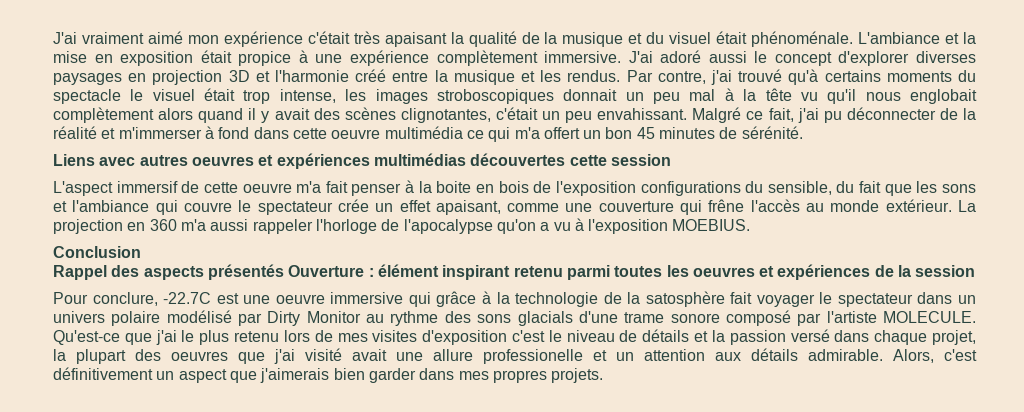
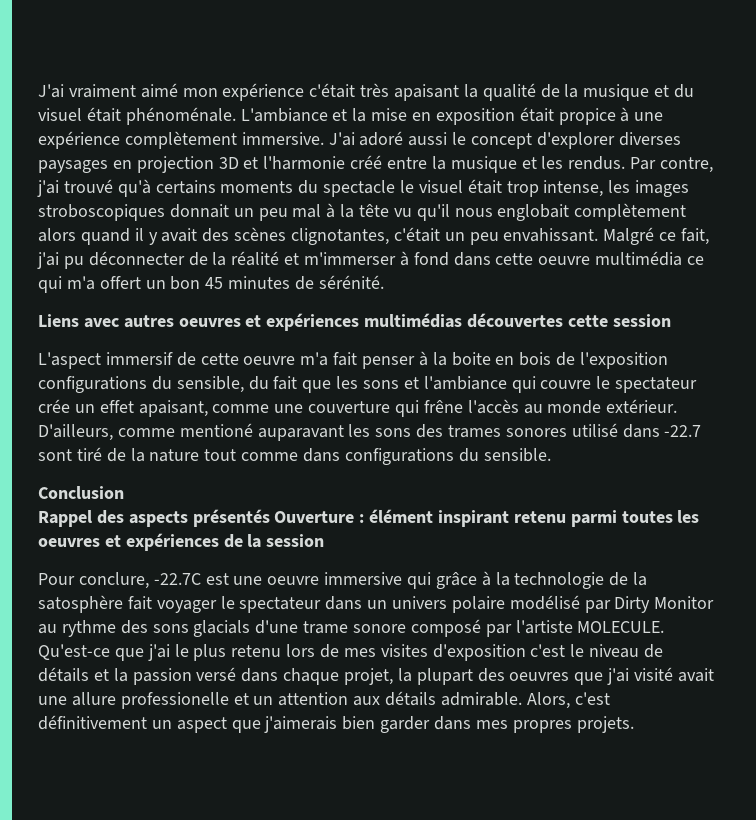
- La projection en 360 m'a aussi rappeler l'horloge de l'apocalypse qu'on a vu à l'exposition MOEBIUS.
+ D'ailleurs, comme mentioné auparavant les sons des trames sonores utilisé dans -22.7 sont tiré de la nature tout comme dans configurations du sensible.

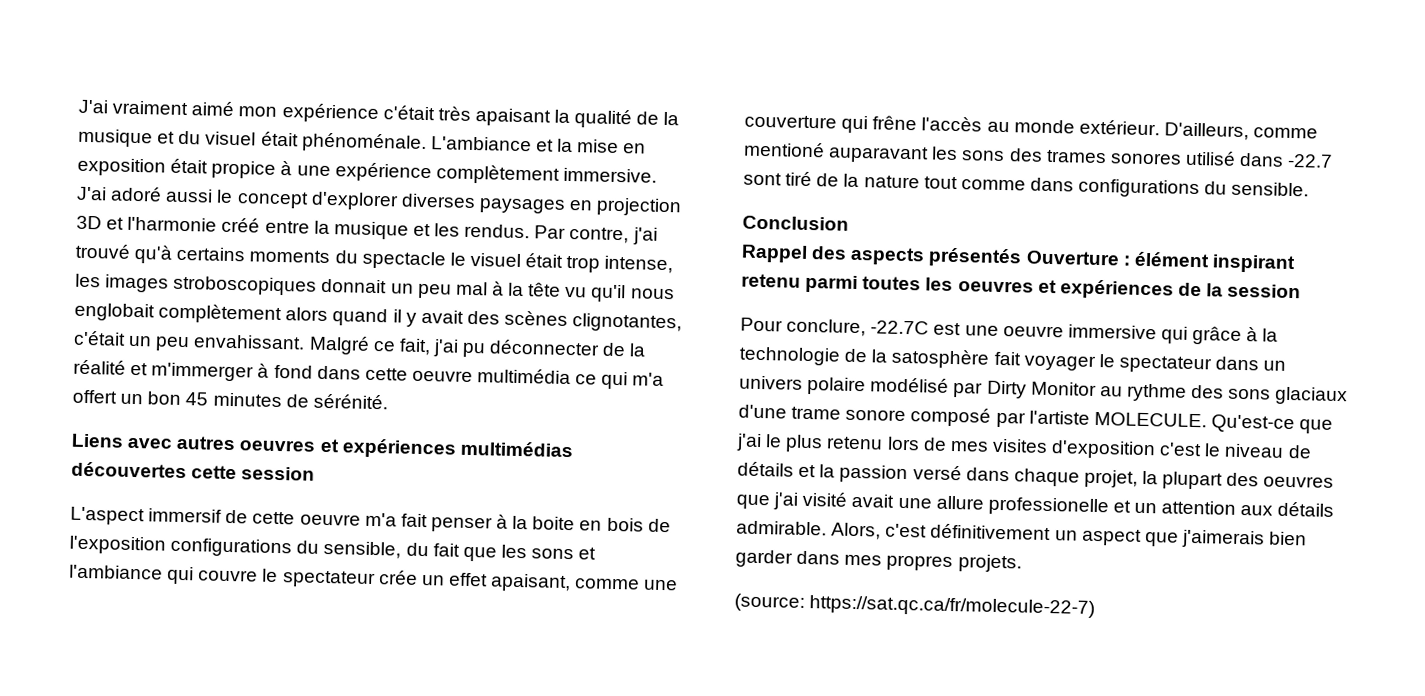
- Malgré ce fait, j'ai pu déconnecter de la réalité et m'immerser à fond dans cette oeuvre multimédia ce qui m'a offert un bon 45 minutes de sérénité.
+ Malgré ce fait, j'ai pu déconnecter de la réalité et m'immerger à fond dans cette oeuvre multimédia ce qui m'a offert un bon 45 minutes de sérénité.
- Pour conclure, -22.7C est une oeuvre immersive qui grâce à la technologie de la satosphère fait voyager le spectateur dans un univers polaire modélisé par Dirty Monitor au rythme des sons glacials d'une trame sonore composé par l'artiste MOLECULE.
+ Pour conclure, -22.7C est une oeuvre immersive qui grâce à la technologie de la satosphère fait voyager le spectateur dans un univers polaire modélisé par Dirty Monitor au rythme des sons glaciaux d'une trame sonore composé par l'artiste MOLECULE.
+ (source: https://sat.qc.ca/fr/molecule-22-7)

